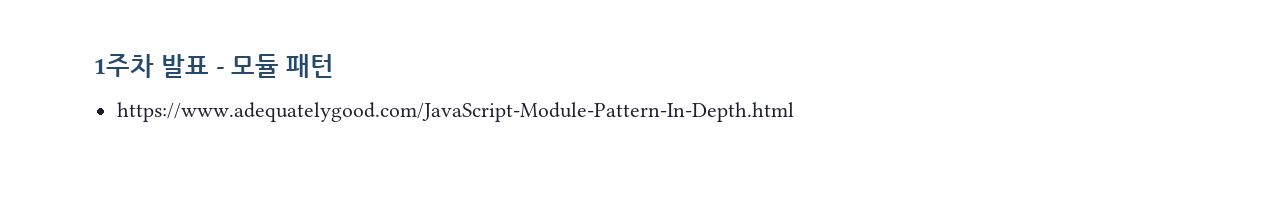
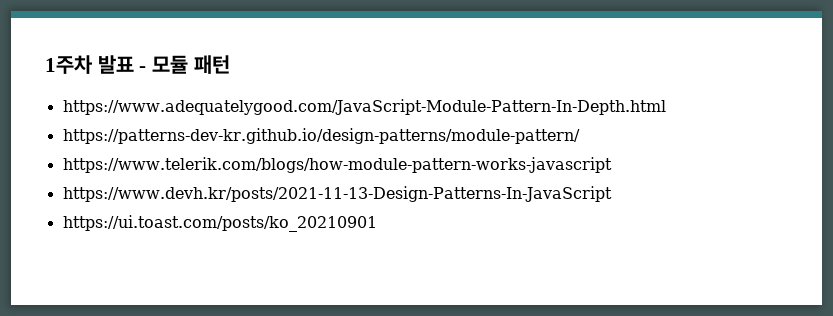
+ https://patterns-dev-kr.github.io/design-patterns/module-pattern/
+ https://www.telerik.com/blogs/how-module-pattern-works-javascript
+ https://www.devh.kr/posts/2021-11-13-Design-Patterns-In-JavaScript
+ https://ui.toast.com/posts/ko_20210901

